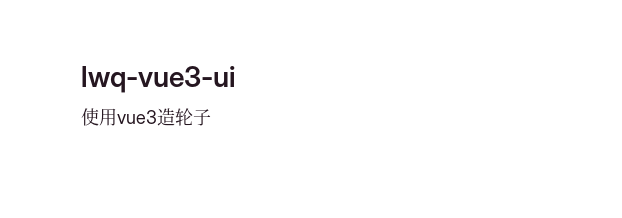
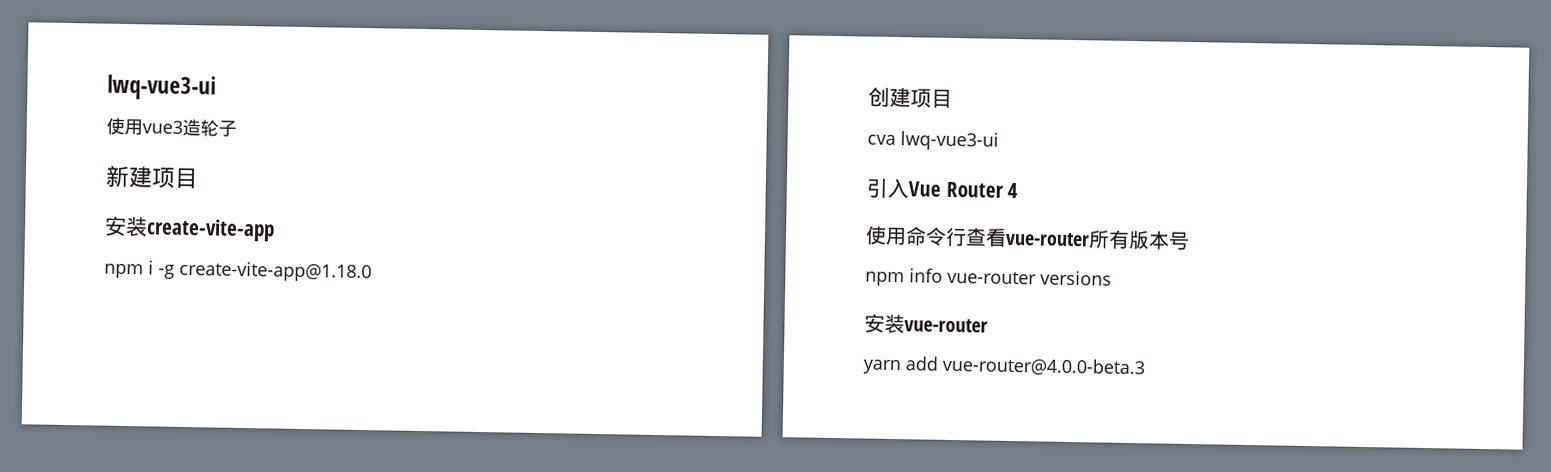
+ 新建项目
+ 安装create-vite-app
+ npm i -g create-vite-app@1.18.0
+ 创建项目
+ cva lwq-vue3-ui
+ 引入Vue Router 4
+ 使用命令行查看vue-router所有版本号
+ npm info vue-router versions
+ 安装vue-router
+ yarn add vue-router@4.0.0-beta.3

